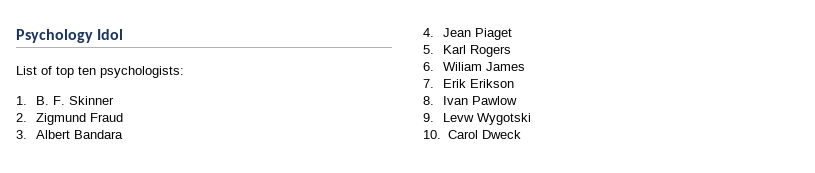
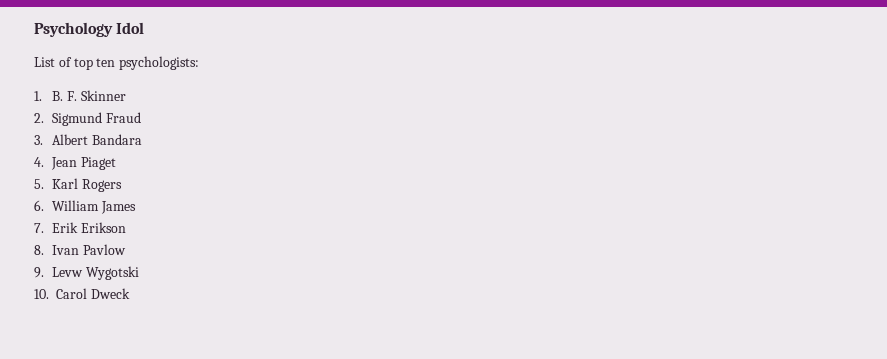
- 2. Zigmund Fraud
+ 2. Sigmund Fraud
- 6. Wiliam James
+ 6. William James
- 8. Ivan Pawlow
+ 8. Ivan Pavlow

